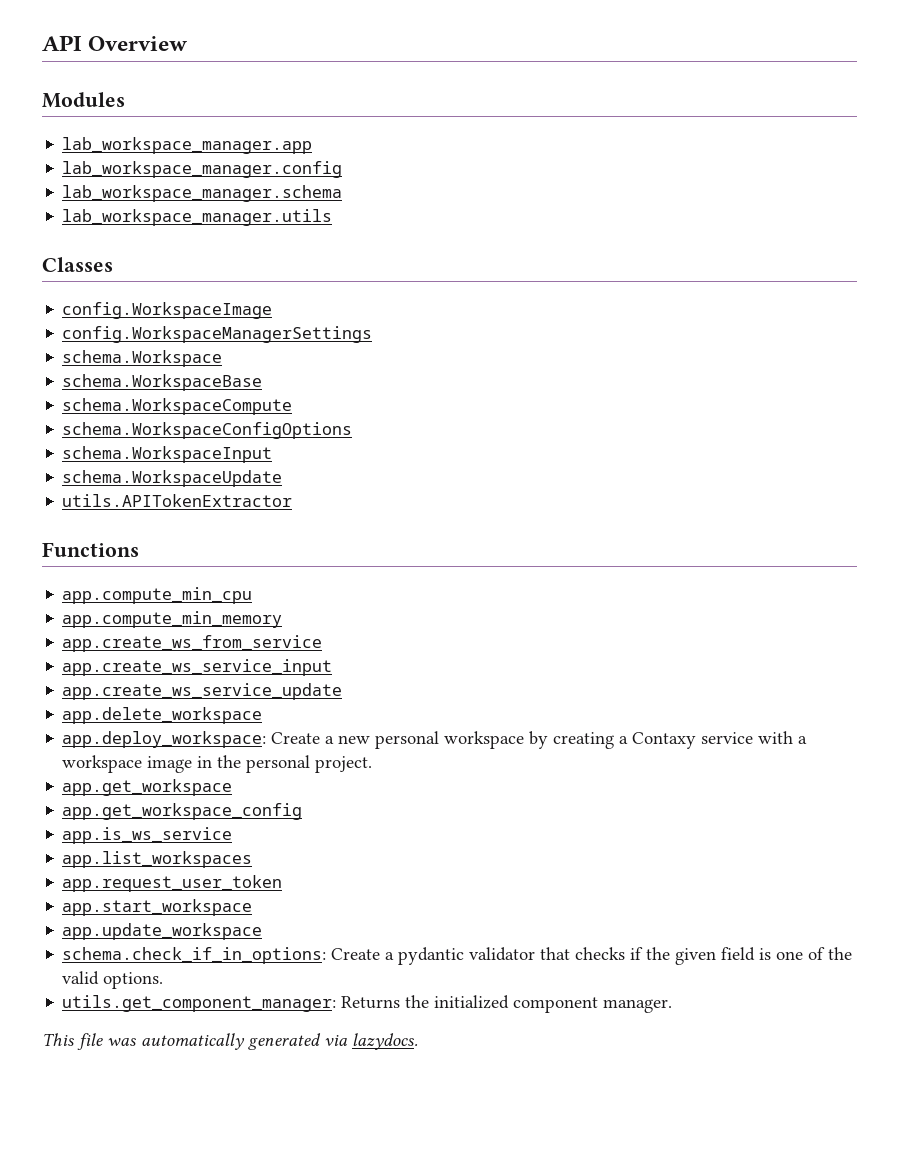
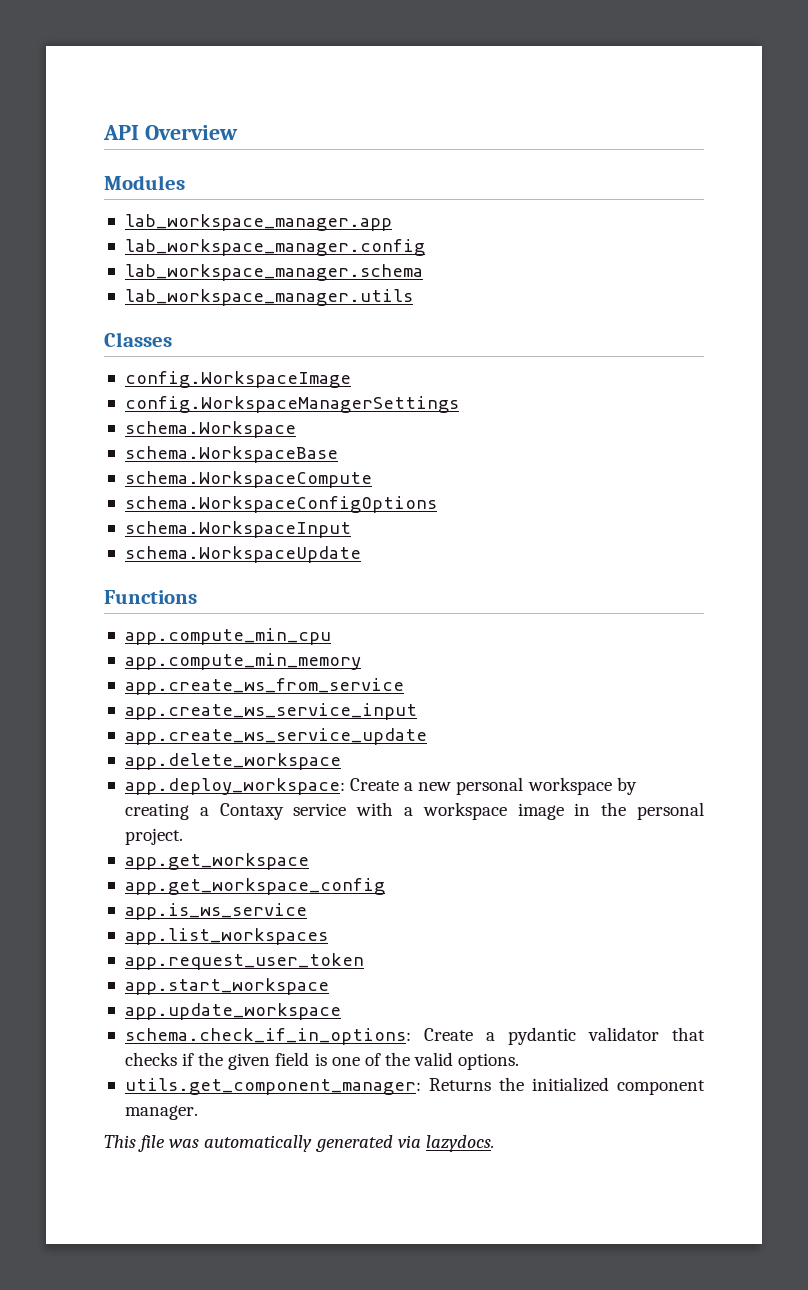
- utils.APITokenExtractor

